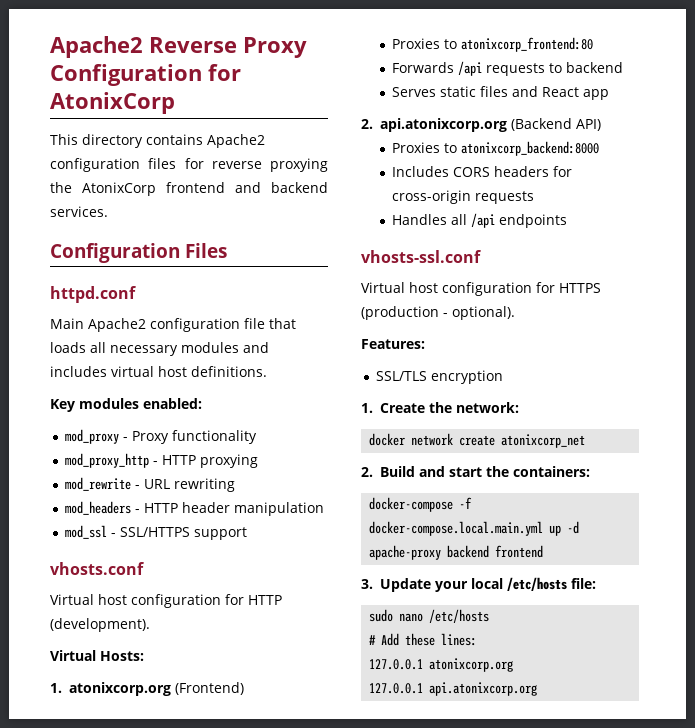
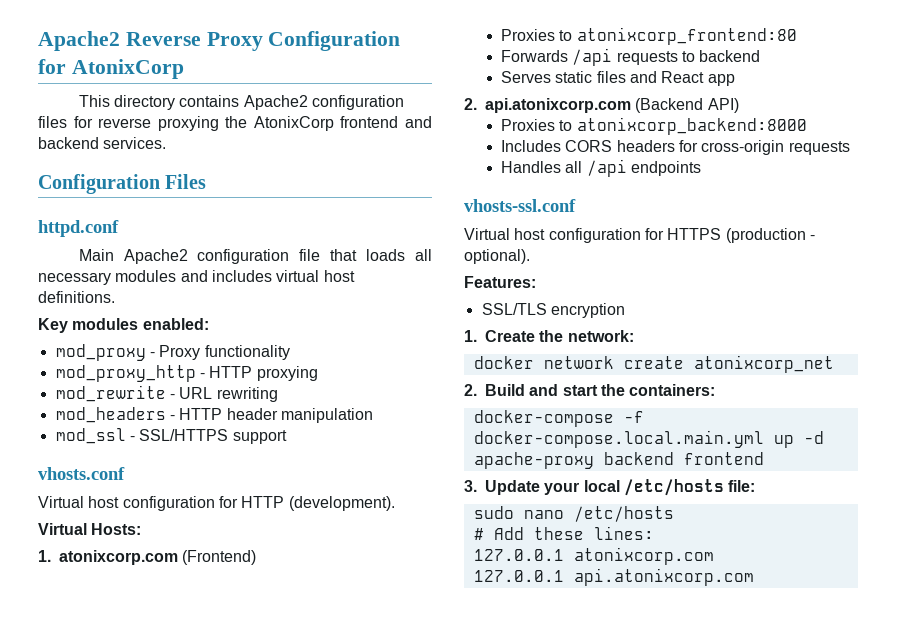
- 1. atonixcorp.org (Frontend)
+ 1. atonixcorp.com (Frontend)
- 2. api.atonixcorp.org (Backend API)
+ 2. api.atonixcorp.com (Backend API)
- 127.0.0.1 atonixcorp.org
- 127.0.0.1 api.atonixcorp.org
+ 127.0.0.1 atonixcorp.com
+ 127.0.0.1 api.atonixcorp.com

